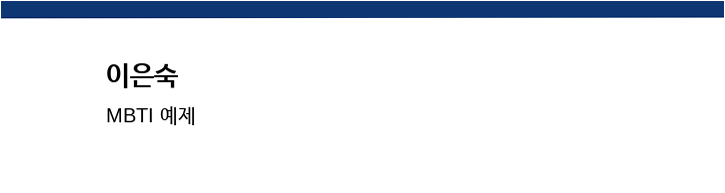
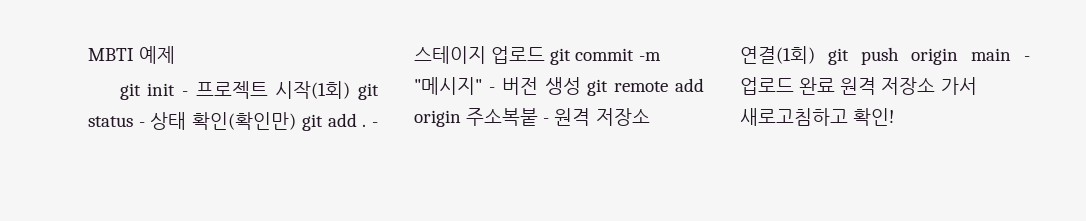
- 이은숙
+ git init - 프로젝트 시작(1회) git status - 상태 확인(확인만) git add . - 스테이지 업로드 git commit -m "메시지" - 버전 생성 git remote add origin 주소복붙 - 원격 저장소 연결(1회) git push origin main - 업로드 완료 원격 저장소 가서 새로고침하고 확인!

